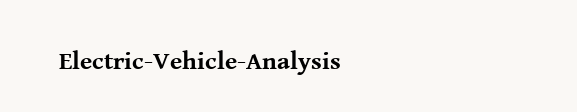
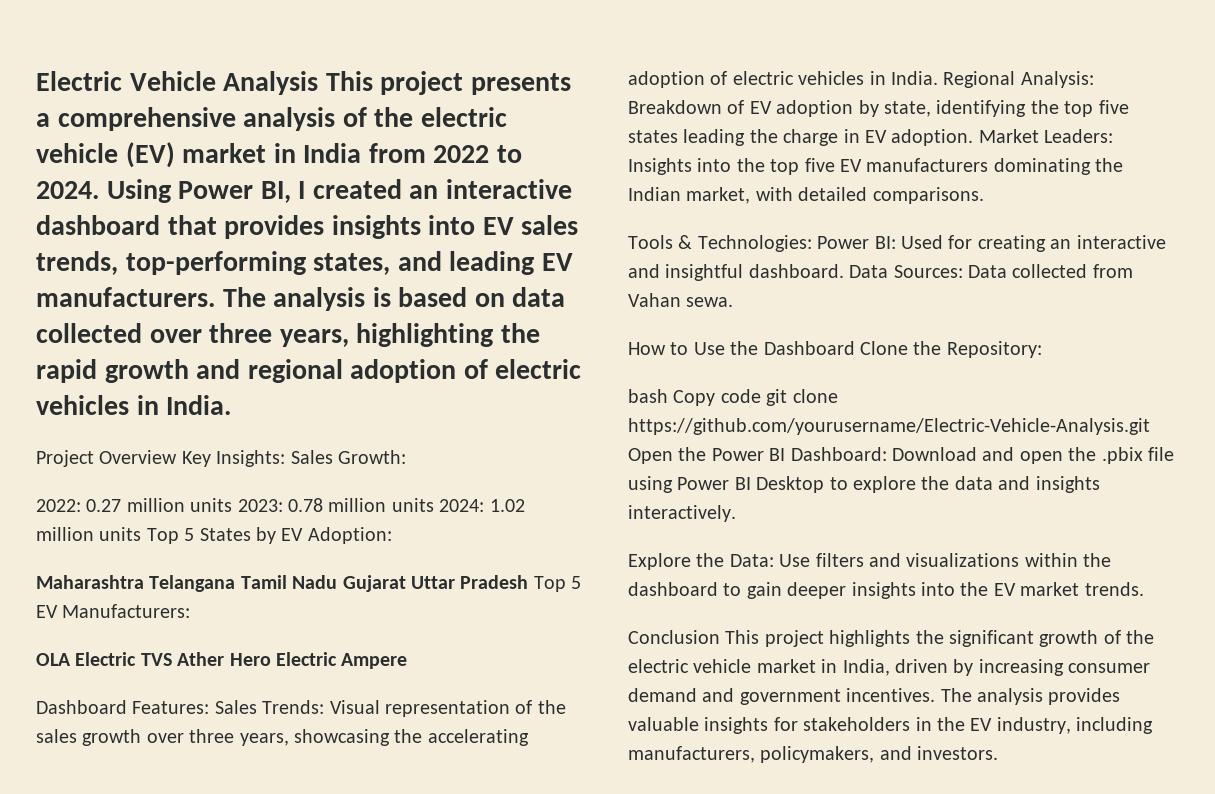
- Electric-Vehicle-Analysis
+ Electric Vehicle Analysis This project presents a comprehensive analysis of the electric vehicle (EV) market in India from 2022 to 2024. Using Power BI, I created an interactive dashboard that provides insights into EV sales trends, top-performing states, and leading EV manufacturers. The analysis is based on data collected over three years, highlighting the rapid growth and regional adoption of electric vehicles in India.
+ Project Overview Key Insights: Sales Growth:
+ 2022: 0.27 million units 2023: 0.78 million units 2024: 1.02 million units Top 5 States by EV Adoption:
+ Maharashtra Telangana Tamil Nadu Gujarat Uttar Pradesh Top 5 EV Manufacturers:
+ OLA Electric TVS Ather Hero Electric Ampere
+ Dashboard Features: Sales Trends: Visual representation of the sales growth over three years, showcasing the accelerating adoption of electric vehicles in India. Regional Analysis: Breakdown of EV adoption by state, identifying the top five states leading the charge in EV adoption. Market Leaders: Insights into the top five EV manufacturers dominating the Indian market, with detailed comparisons.
+ Tools & Technologies: Power BI: Used for creating an interactive and insightful dashboard. Data Sources: Data collected from Vahan sewa.
+ How to Use the Dashboard Clone the Repository:
+ bash Copy code git clone https://github.com/yourusername/Electric-Vehicle-Analysis.git Open the Power BI Dashboard: Download and open the .pbix file using Power BI Desktop to explore the data and insights interactively.
+ Explore the Data: Use filters and visualizations within the dashboard to gain deeper insights into the EV market trends.
+ Conclusion This project highlights the significant growth of the electric vehicle market in India, driven by increasing consumer demand and government incentives. The analysis provides valuable insights for stakeholders in the EV industry, including manufacturers, policymakers, and investors.

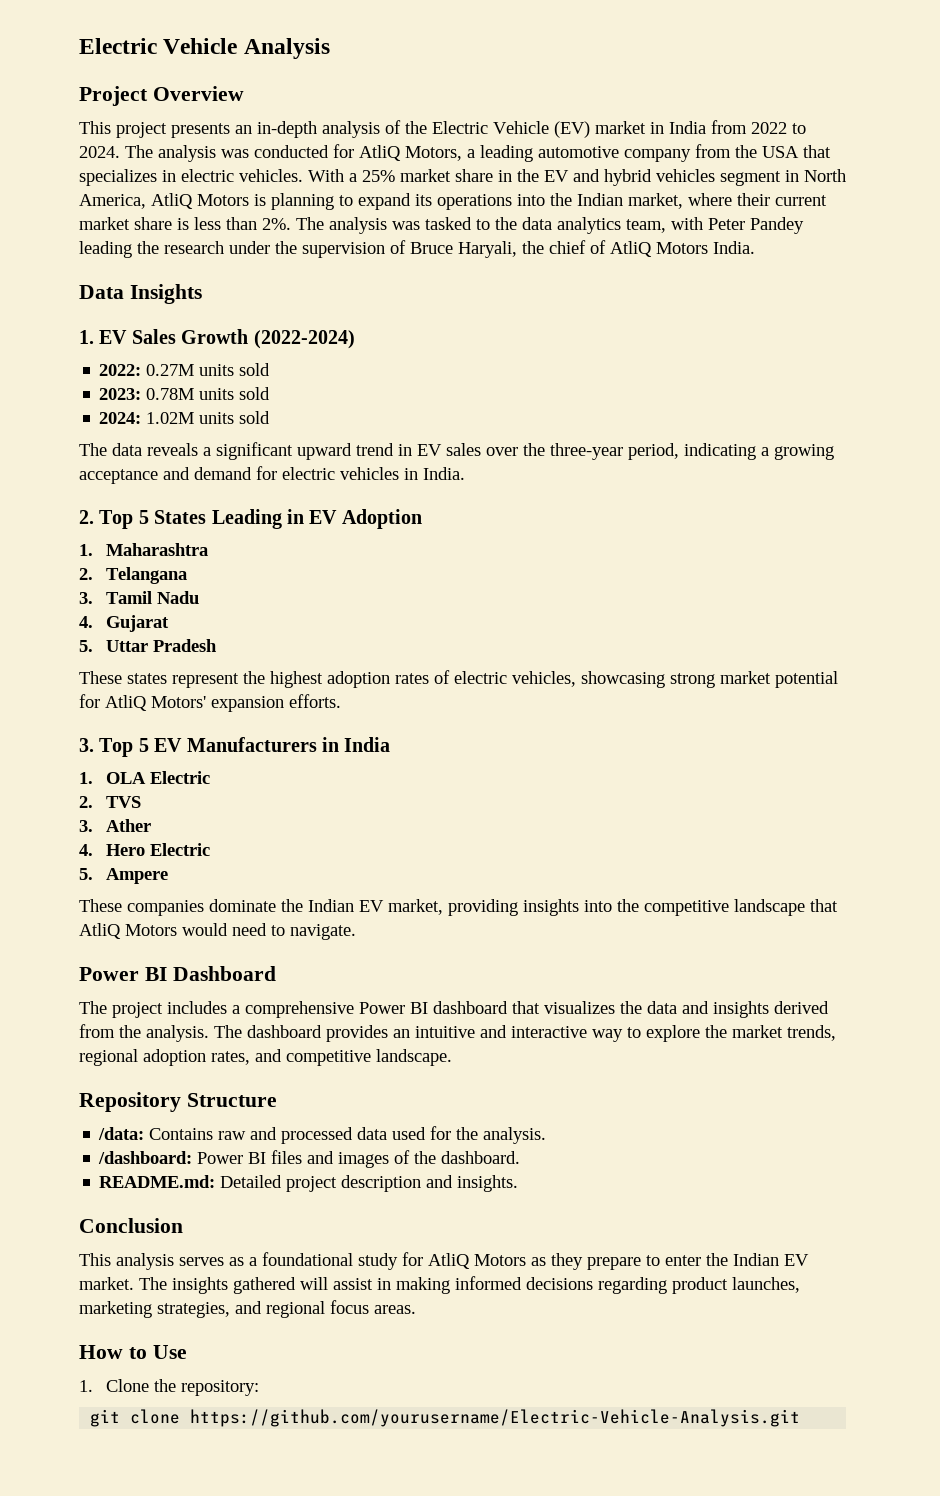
- Electric Vehicle Analysis This project presents a comprehensive analysis of the electric vehicle (EV) market in India from 2022 to 2024.
+ Electric Vehicle Analysis
+ Project Overview
+ This project presents an in-depth analysis of the Electric Vehicle (EV) market in India from 2022 to 2024.
- Using Power BI, I created an interactive dashboard that provides insights into EV sales trends, top-performing states, and leading EV manufacturers. The analysis is based on data collected over three years, highlighting the rapid growth and regional adoption of electric vehicles in India.
- Project Overview Key Insights: Sales Growth:
- 2022: 0.27 million units 2023: 0.78 million units 2024: 1.02 million units Top 5 States by EV Adoption:
- Maharashtra Telangana Tamil Nadu Gujarat Uttar Pradesh Top 5 EV Manufacturers:
- OLA Electric TVS Ather Hero Electric Ampere
+ The analysis was conducted for AtliQ Motors, a leading automotive company from the USA that specializes in electric vehicles. With a 25% market share in the EV and hybrid vehicles segment in North America, AtliQ Motors is planning to expand its operations into the Indian market, where their current market share is less than 2%. The analysis was tasked to the data analytics team, with Peter Pandey leading the research under the supervision of Bruce Haryali, the chief of AtliQ Motors India.
+ Data Insights
+ 1. EV Sales Growth (2022-2024)
+ 2022: 0.27M units sold
+ 2023: 0.78M units sold
+ 2024: 1.02M units sold
+ The data reveals a significant upward trend in EV sales over the three-year period, indicating a growing acceptance and demand for electric vehicles in India.
+ 2. Top 5 States Leading in EV Adoption
+ 1. Maharashtra
+ 2. Telangana
+ 3. Tamil Nadu
+ 4. Gujarat
+ 5. Uttar Pradesh
+ These states represent the highest adoption rates of electric vehicles, showcasing strong market potential for AtliQ Motors' expansion efforts.
+ 3. Top 5 EV Manufacturers in India
+ 1. OLA Electric
+ 2. TVS
+ 3. Ather
+ 4. Hero Electric
+ 5. Ampere
- Dashboard Features: Sales Trends: Visual representation of the sales growth over three years, showcasing the accelerating adoption of electric vehicles in India. Regional Analysis: Breakdown of EV adoption by state, identifying the top five states leading the charge in EV adoption. Market Leaders: Insights into the top five EV manufacturers dominating the Indian market, with detailed comparisons.
- Tools & Technologies: Power BI: Used for creating an interactive and insightful dashboard. Data Sources: Data collected from Vahan sewa.
- How to Use the Dashboard Clone the Repository:
- bash Copy code git clone https://github.com/yourusername/Electric-Vehicle-Analysis.git Open the Power BI Dashboard: Download and open the .pbix file using Power BI Desktop to explore the data and insights interactively.
- Explore the Data: Use filters and visualizations within the dashboard to gain deeper insights into the EV market trends.
- Conclusion This project highlights the significant growth of the electric vehicle market in India, driven by increasing consumer demand and government incentives. The analysis provides valuable insights for stakeholders in the EV industry, including manufacturers, policymakers, and investors.
+ These companies dominate the Indian EV market, providing insights into the competitive landscape that AtliQ Motors would need to navigate.
+ Power BI Dashboard
+ The project includes a comprehensive Power BI dashboard that visualizes the data and insights derived from the analysis. The dashboard provides an intuitive and interactive way to explore the market trends, regional adoption rates, and competitive landscape.
+ Repository Structure
+ /data: Contains raw and processed data used for the analysis.
+ /dashboard: Power BI files and images of the dashboard.
+ README.md: Detailed project description and insights.
+ Conclusion
+ This analysis serves as a foundational study for AtliQ Motors as they prepare to enter the Indian EV market. The insights gathered will assist in making informed decisions regarding product launches, marketing strategies, and regional focus areas.
+ How to Use
+ 1. Clone the repository:
+ git clone https://github.com/yourusername/Electric-Vehicle-Analysis.git

